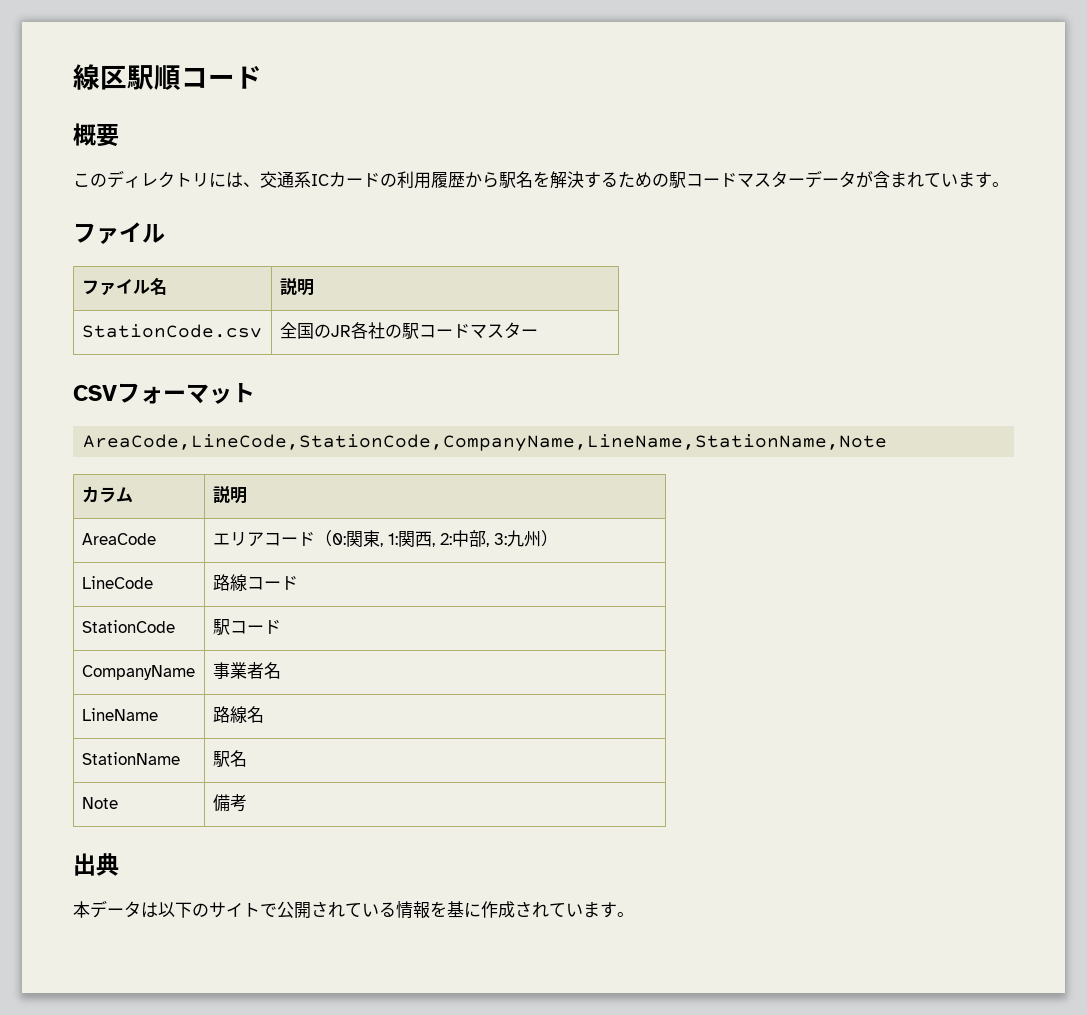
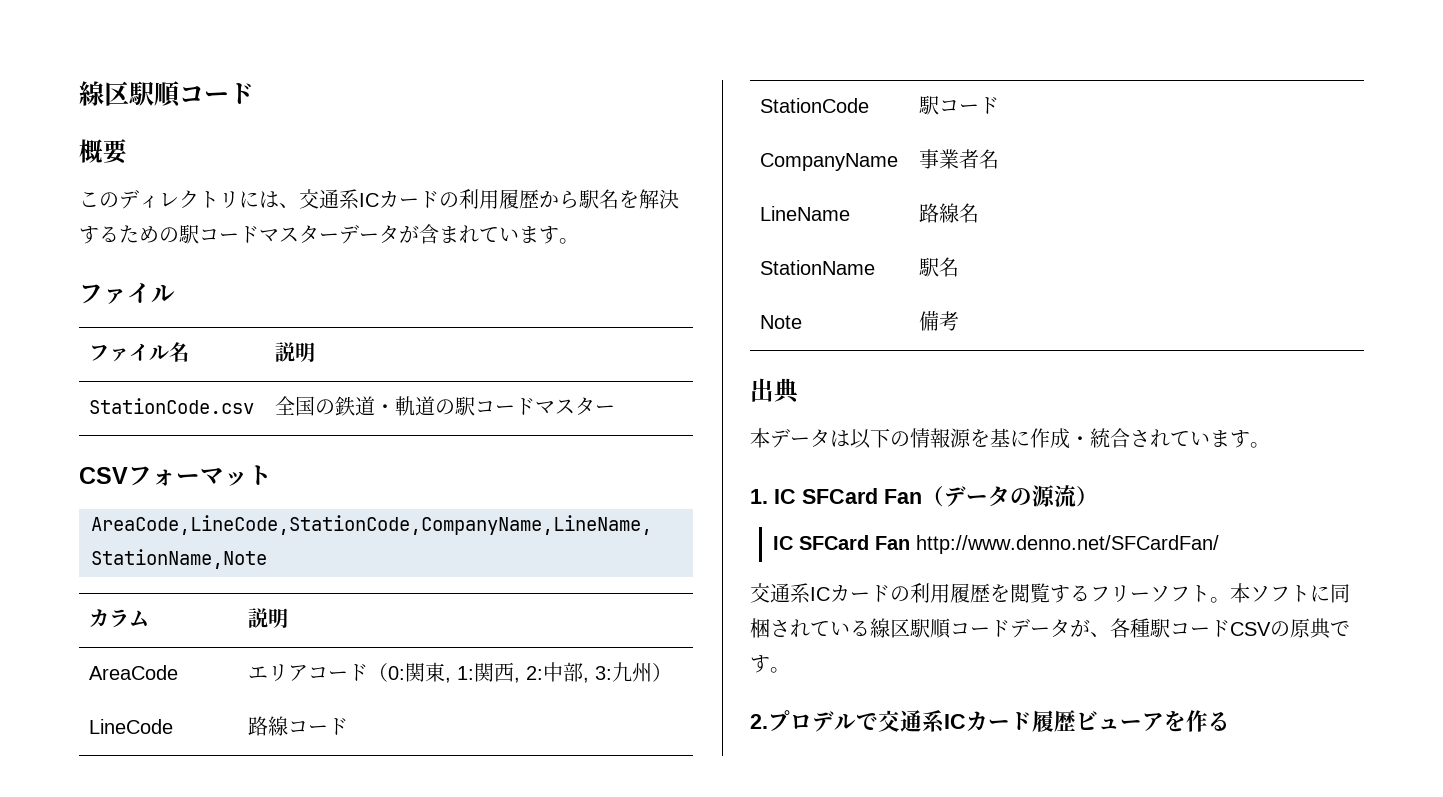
- StationCode.csv | 全国のJR各社の駅コードマスター
+ StationCode.csv | 全国の鉄道・軌道の駅コードマスター
- 本データは以下のサイトで公開されている情報を基に作成されています。
+ 本データは以下の情報源を基に作成・統合されています。
+ 1. IC SFCard Fan（データの源流）
+ IC SFCard Fan http://www.denno.net/SFCardFan/
+ 交通系ICカードの利用履歴を閲覧するフリーソフト。本ソフトに同梱されている線区駅順コードデータが、各種駅コードCSVの原典です。
+ 2.プロデルで交通系ICカード履歴ビューアを作る

